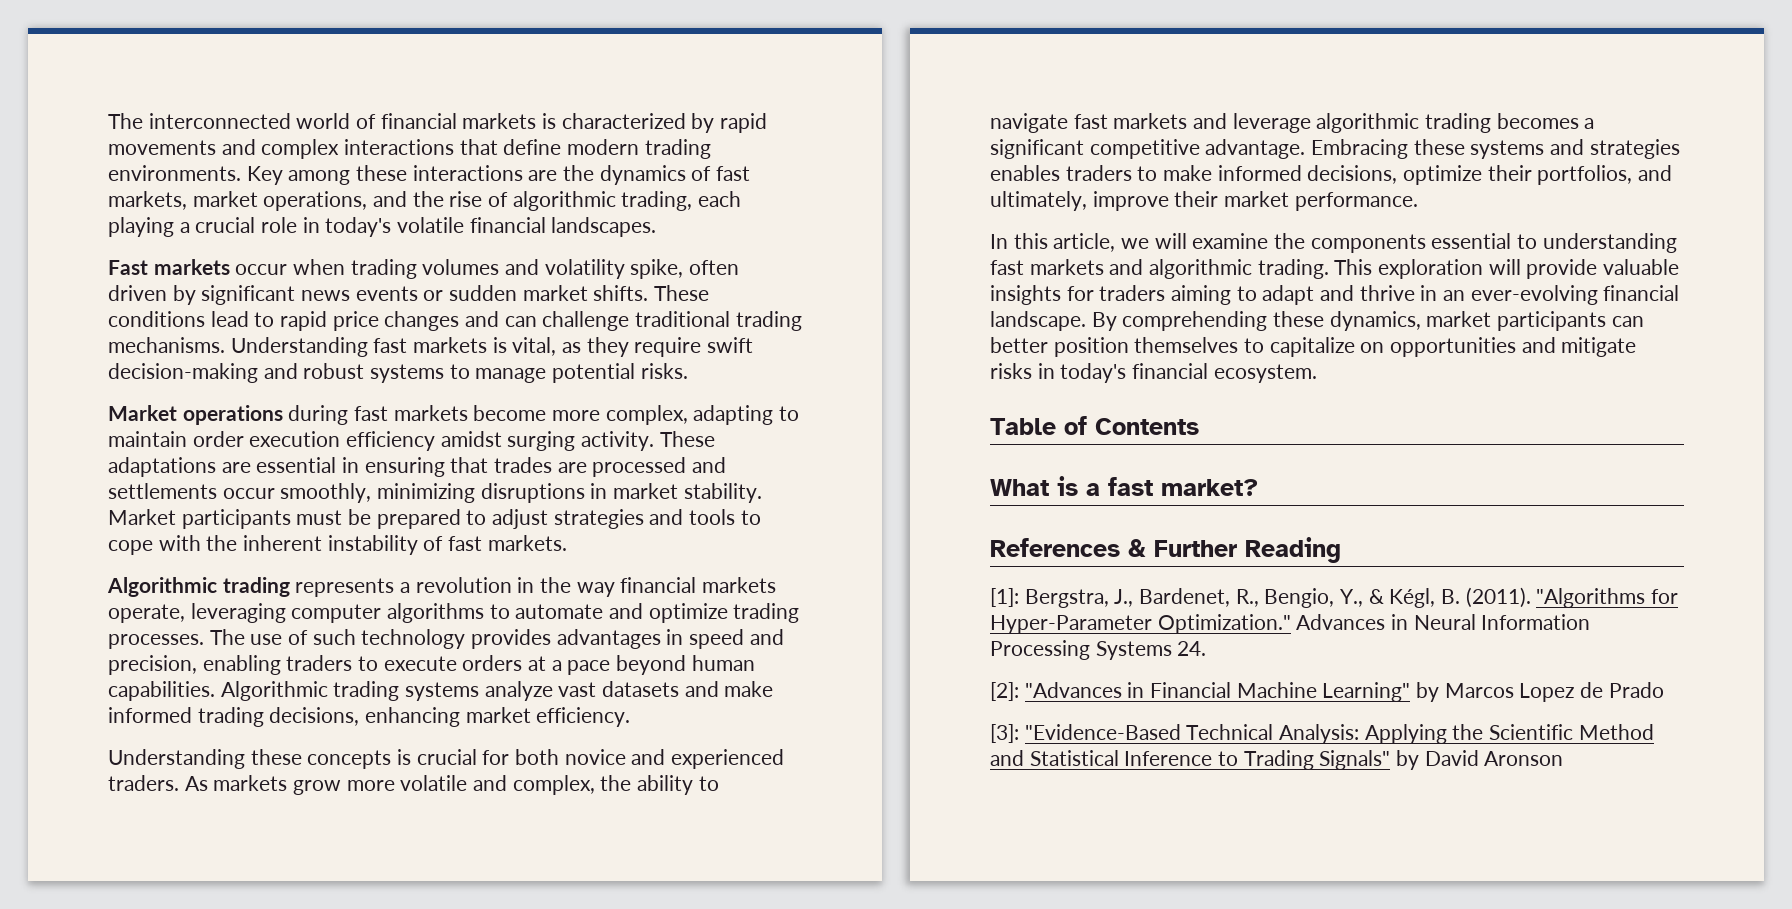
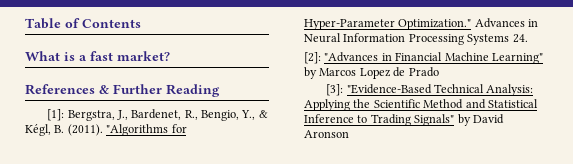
- The interconnected world of financial markets is characterized by rapid movements and complex interactions that define modern trading environments. Key among these interactions are the dynamics of fast markets, market operations, and the rise of algorithmic trading, each playing a crucial role in today's volatile financial landscapes.
- Fast markets occur when trading volumes and volatility spike, often driven by significant news events or sudden market shifts. These conditions lead to rapid price changes and can challenge traditional trading mechanisms. Understanding fast markets is vital, as they require swift decision-making and robust systems to manage potential risks.
- Market operations during fast markets become more complex, adapting to maintain order execution efficiency amidst surging activity. These adaptations are essential in ensuring that trades are processed and settlements occur smoothly, minimizing disruptions in market stability. Market participants must be prepared to adjust strategies and tools to cope with the inherent instability of fast markets.
- Algorithmic trading represents a revolution in the way financial markets operate, leveraging computer algorithms to automate and optimize trading processes. The use of such technology provides advantages in speed and precision, enabling traders to execute orders at a pace beyond human capabilities. Algorithmic trading systems analyze vast datasets and make informed trading decisions, enhancing market efficiency.
- Understanding these concepts is crucial for both novice and experienced traders. As markets grow more volatile and complex, the ability to navigate fast markets and leverage algorithmic trading becomes a significant competitive advantage. Embracing these systems and strategies enables traders to make informed decisions, optimize their portfolios, and ultimately, improve their market performance.
- In this article, we will examine the components essential to understanding fast markets and algorithmic trading. This exploration will provide valuable insights for traders aiming to adapt and thrive in an ever-evolving financial landscape. By comprehending these dynamics, market participants can better position themselves to capitalize on opportunities and mitigate risks in today's financial ecosystem.

